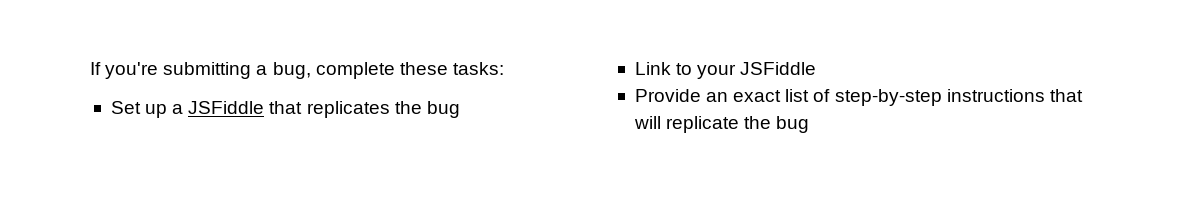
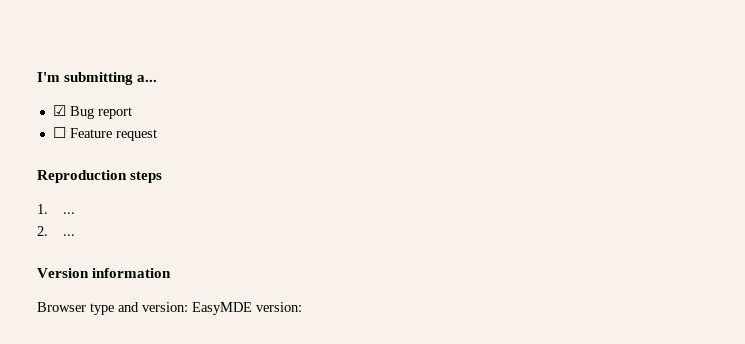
- If you're submitting a bug, complete these tasks:
- Set up a JSFiddle that replicates the bug
- Link to your JSFiddle
- Provide an exact list of step-by-step instructions that will replicate the bug
+ I'm submitting a...
+ ☑ Bug report
+ ☐ Feature request
+ Reproduction steps
+ 1. ...
+ 2. ...
+ Version information
+ Browser type and version: EasyMDE version:

